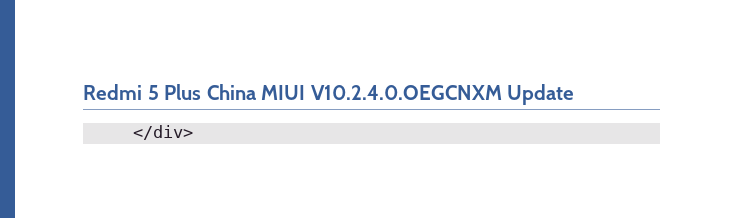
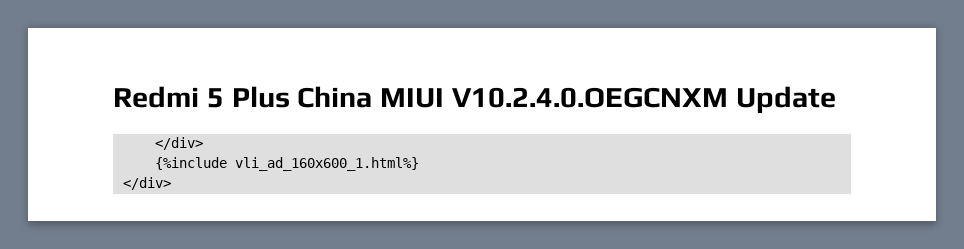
+ {%include vli_ad_160x600_1.html%}
+ </div>

